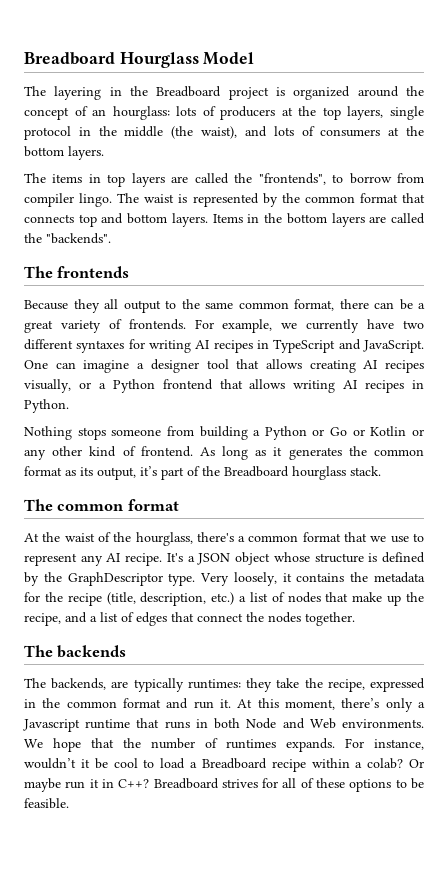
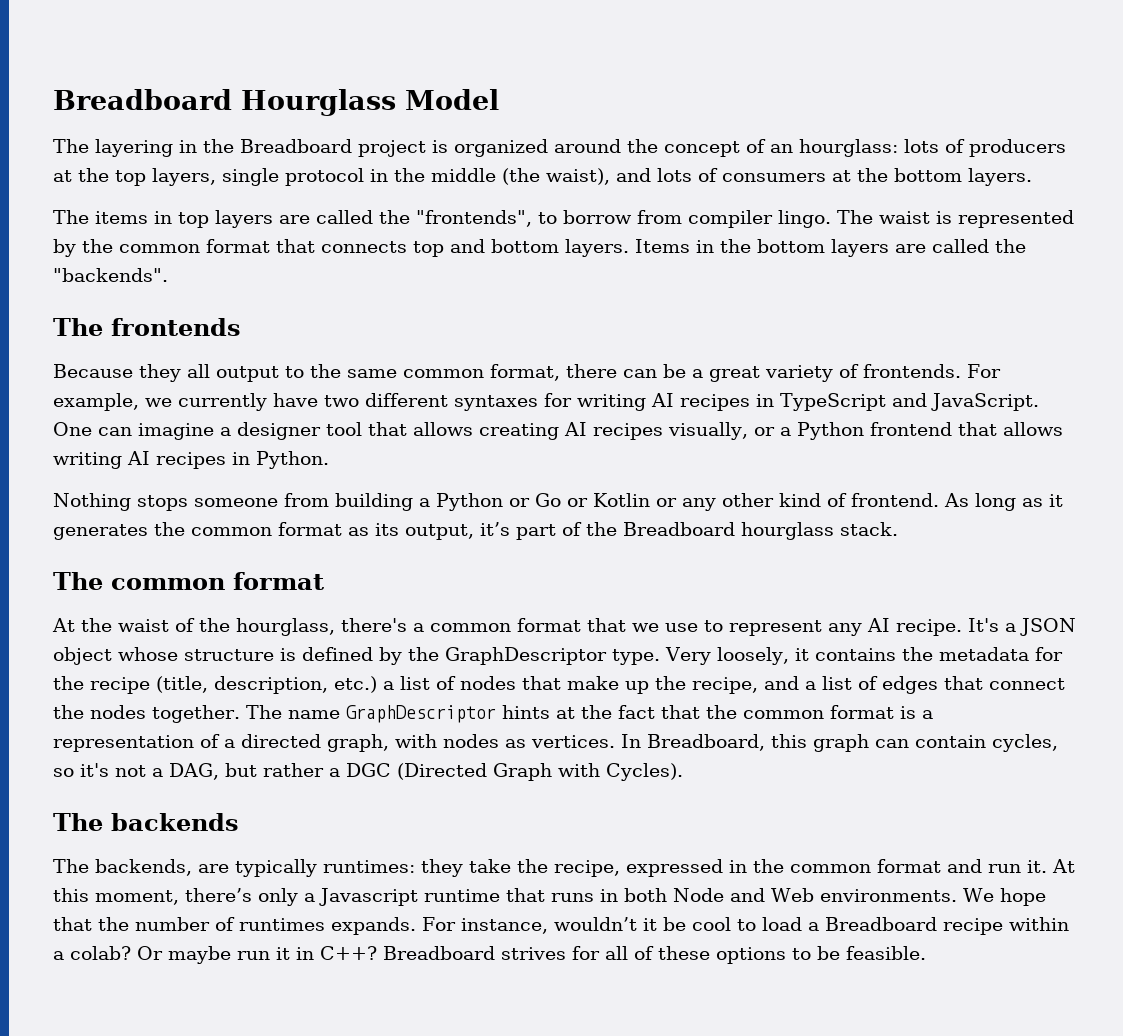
+ The name GraphDescriptor hints at the fact that the common format is a representation of a directed graph, with nodes as vertices. In Breadboard, this graph can contain cycles, so it's not a DAG, but rather a DGC (Directed Graph with Cycles).

